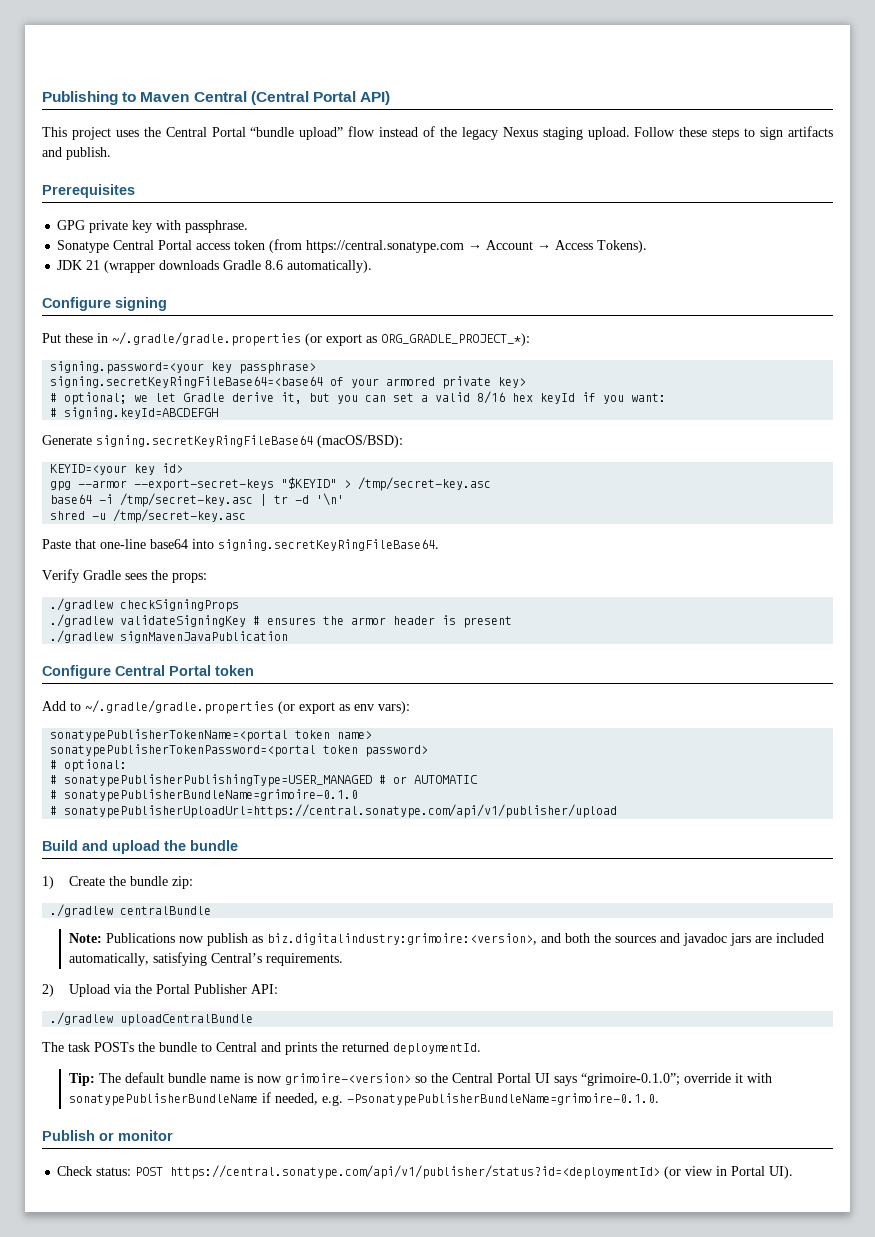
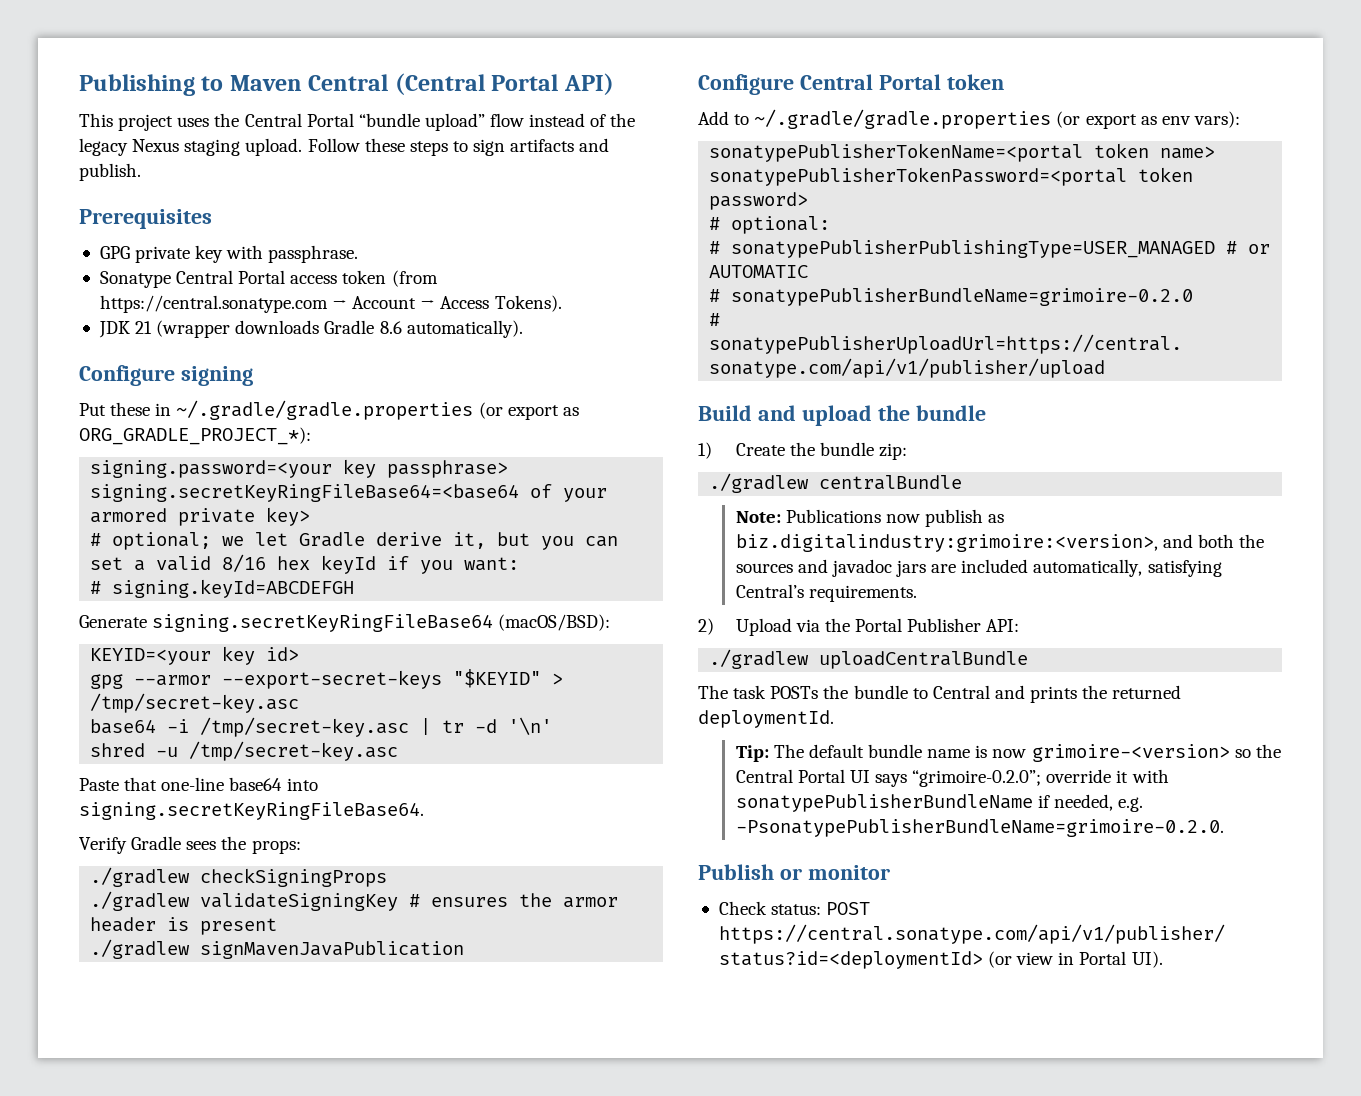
- # sonatypePublisherBundleName=grimoire-0.1.0
+ # sonatypePublisherBundleName=grimoire-0.2.0
- Tip: The default bundle name is now grimoire-<version> so the Central Portal UI says “grimoire-0.1.0”; override it with sonatypePublisherBundleName if needed, e.g. -PsonatypePublisherBundleName=grimoire-0.1.0.
+ Tip: The default bundle name is now grimoire-<version> so the Central Portal UI says “grimoire-0.2.0”; override it with sonatypePublisherBundleName if needed, e.g. -PsonatypePublisherBundleName=grimoire-0.2.0.

